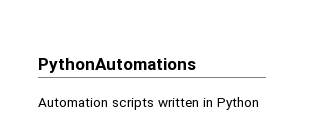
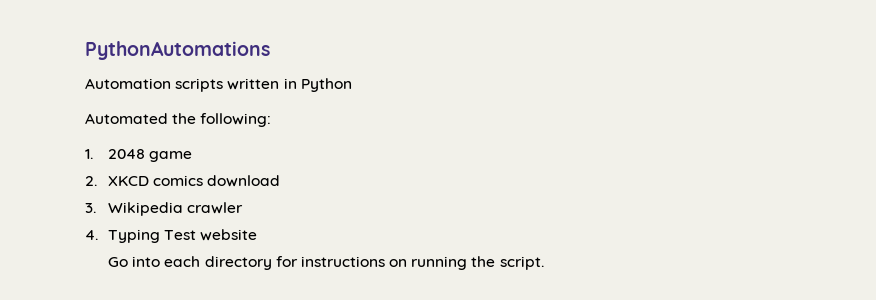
+ Automated the following:
+ 1. 2048 game
+ 2. XKCD comics download
+ 3. Wikipedia crawler
+ 4. Typing Test website
+ Go into each directory for instructions on running the script.

